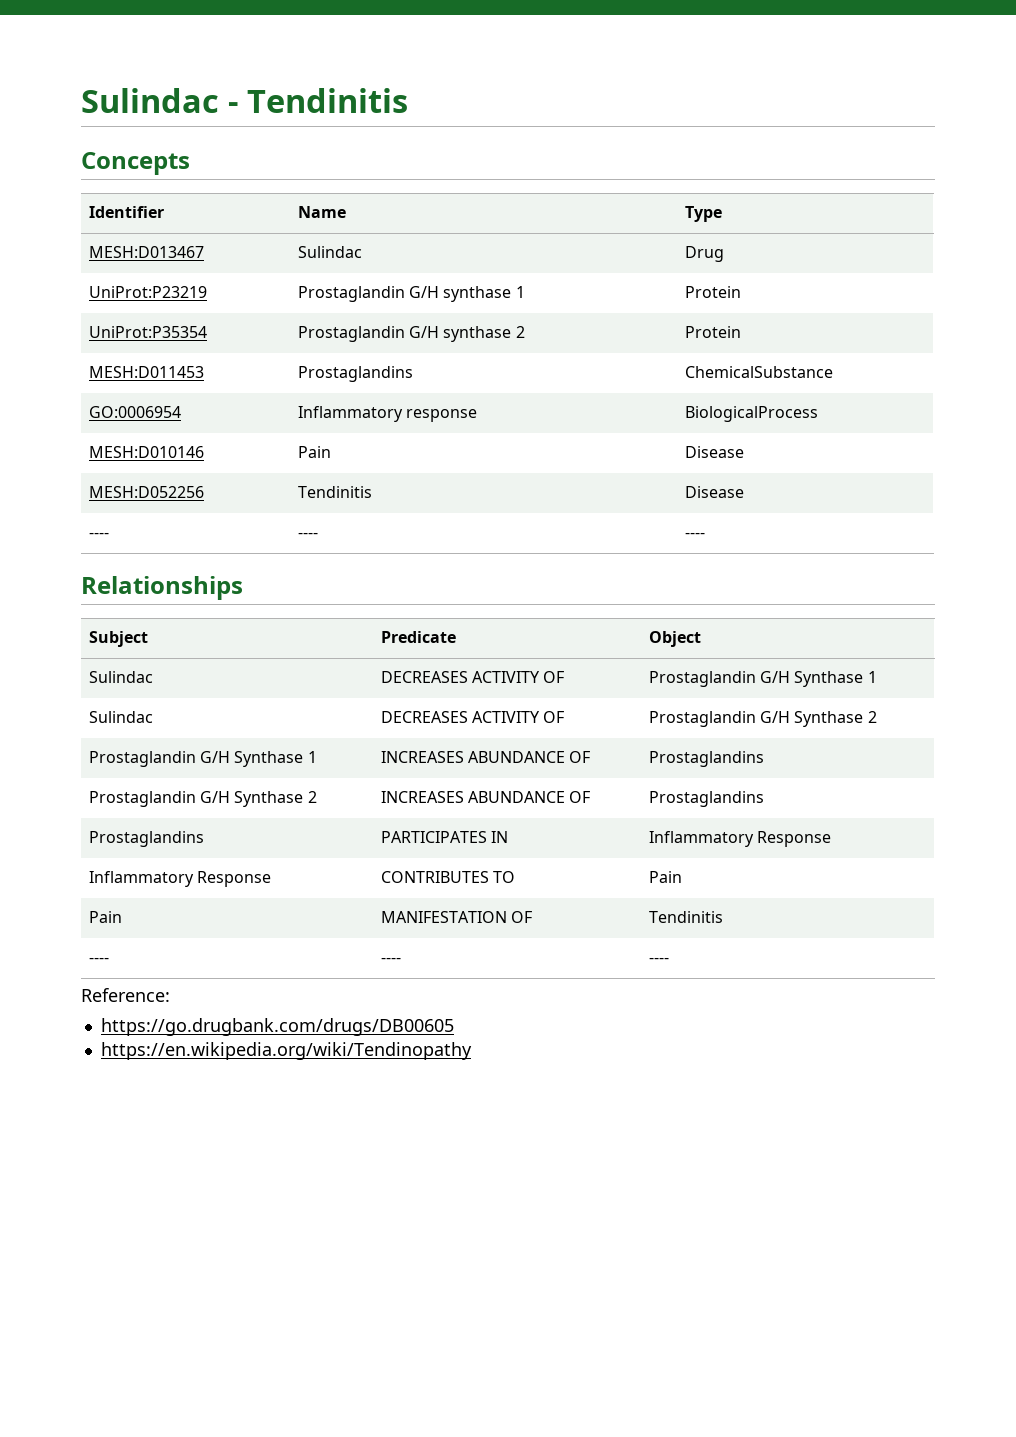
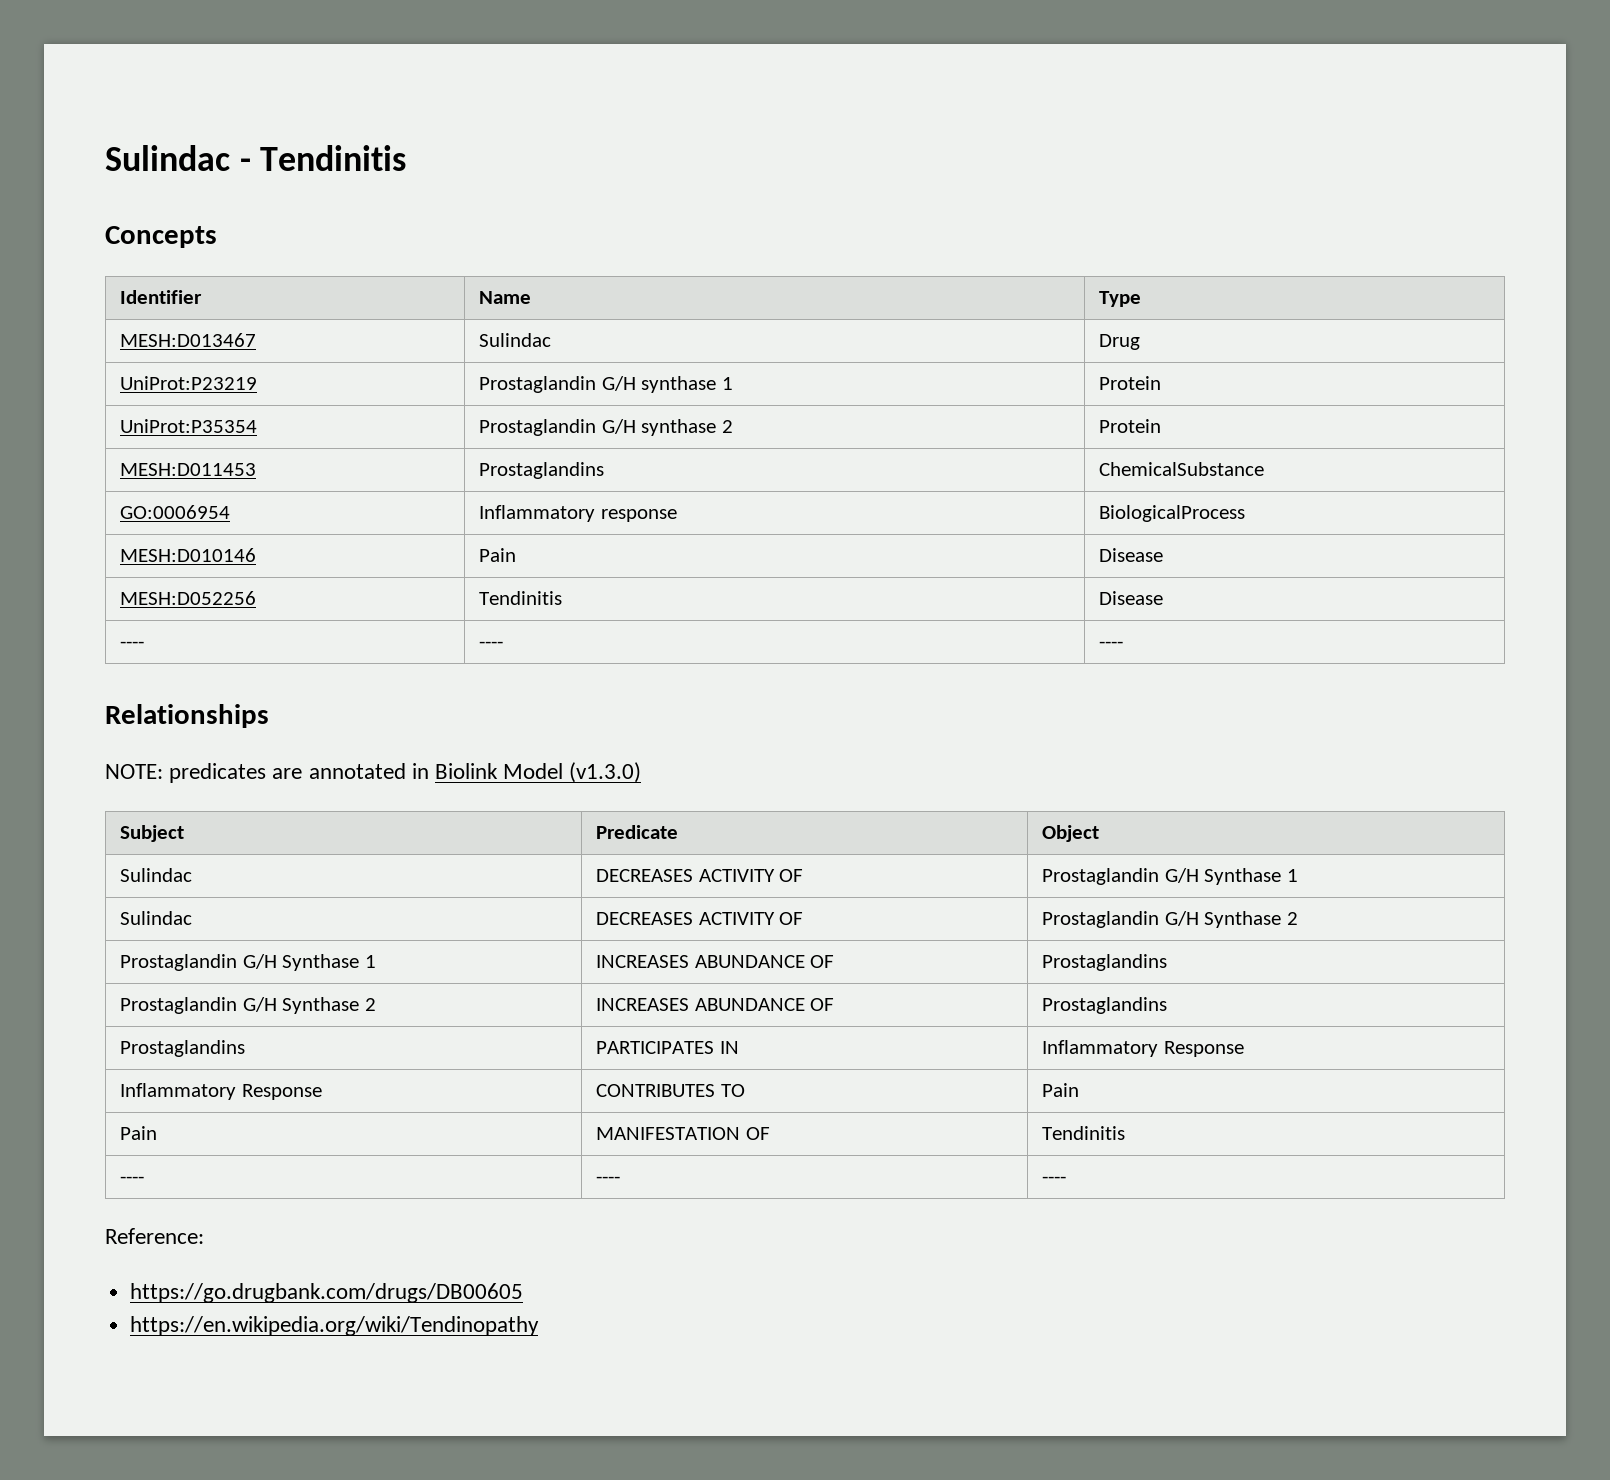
+ NOTE: predicates are annotated in Biolink Model (v1.3.0)

